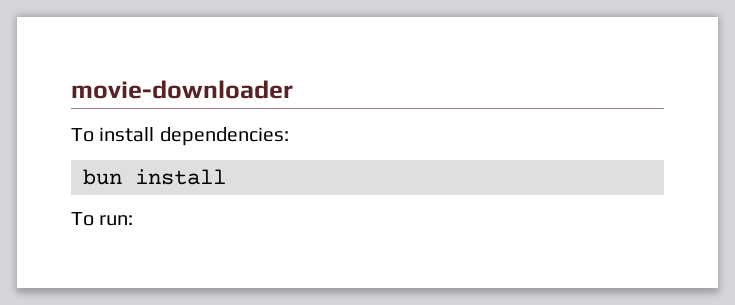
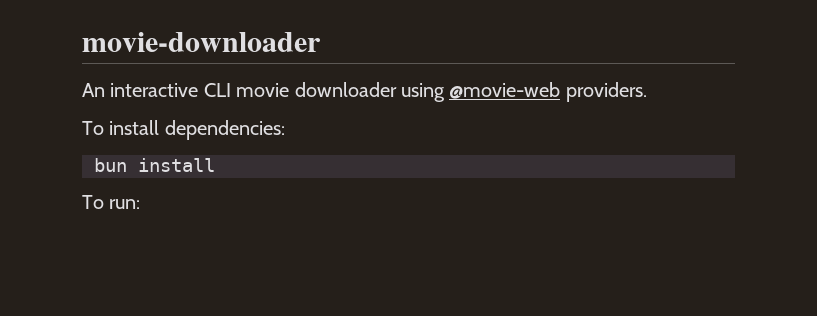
+ An interactive CLI movie downloader using @movie-web providers.

